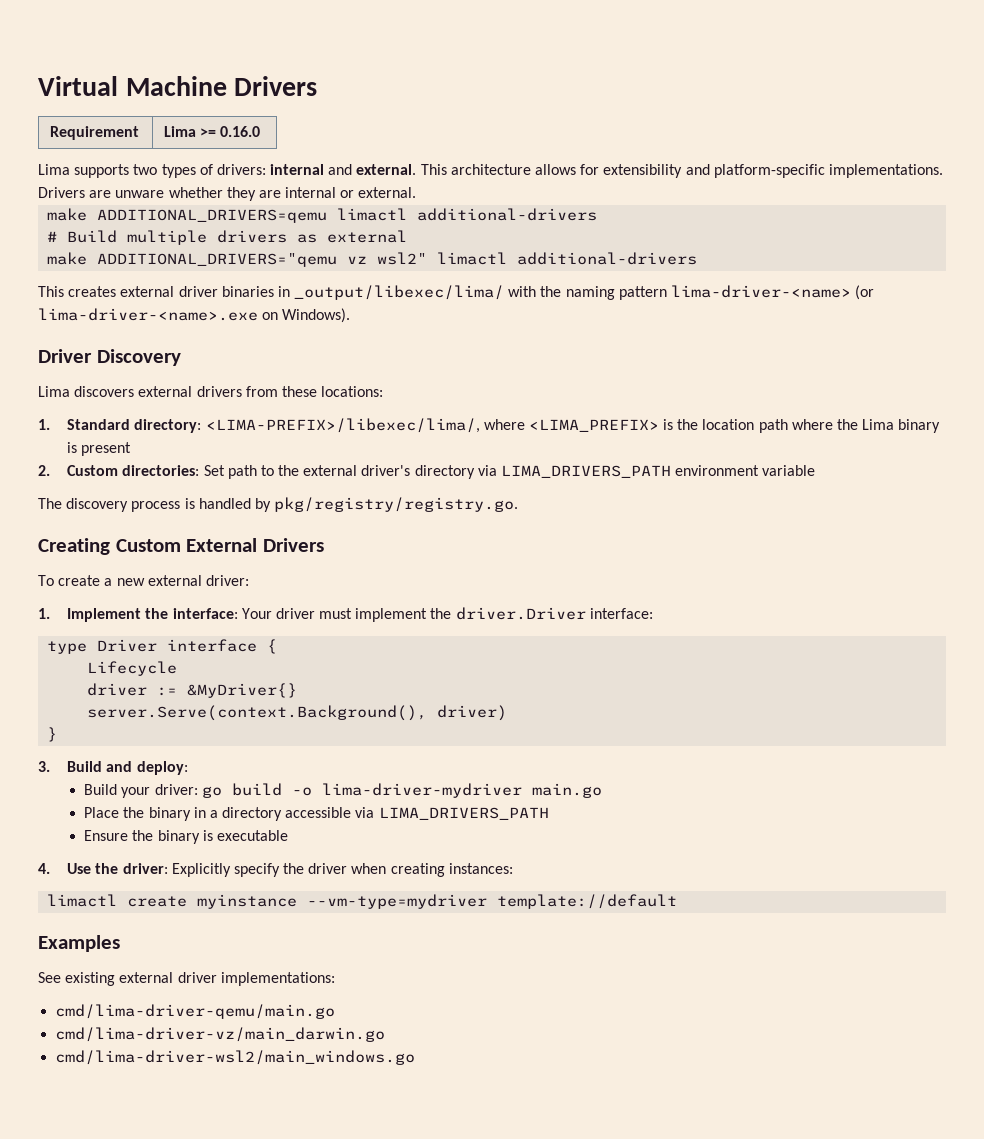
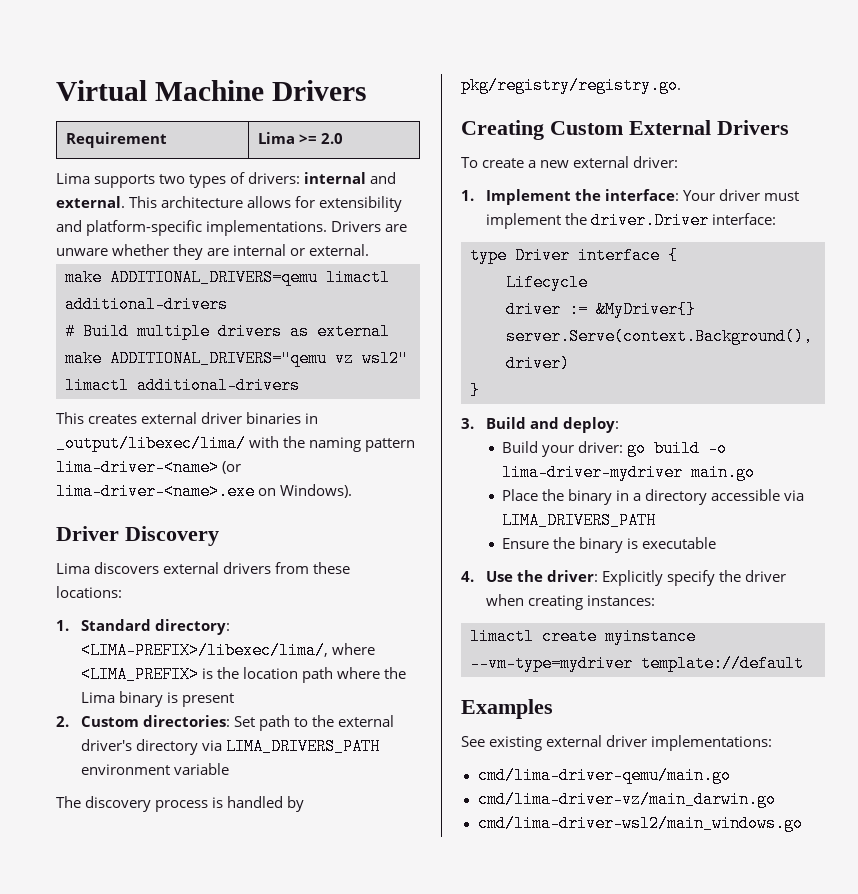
- Requirement | Lima >= 0.16.0
+ Requirement | Lima >= 2.0

